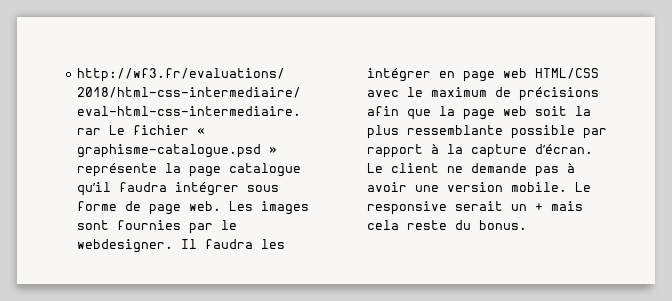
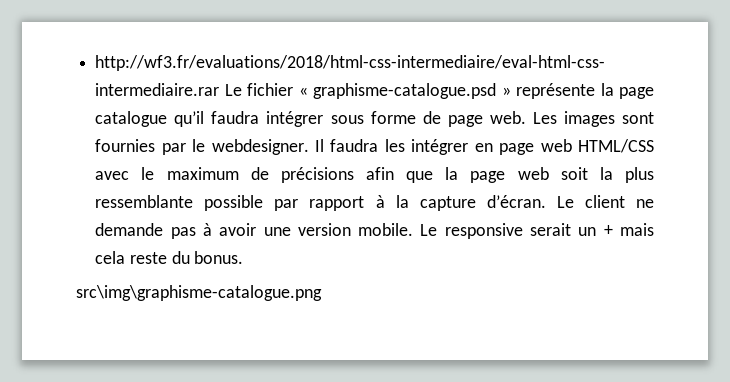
+ src\img\graphisme-catalogue.png

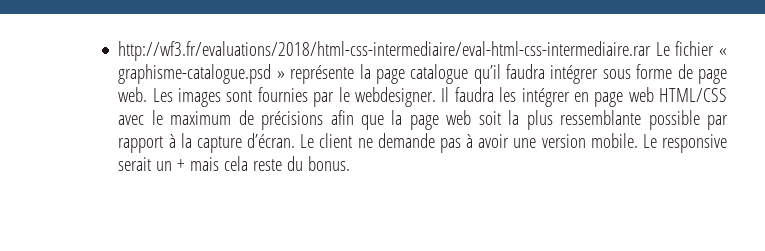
- src\img\graphisme-catalogue.png

